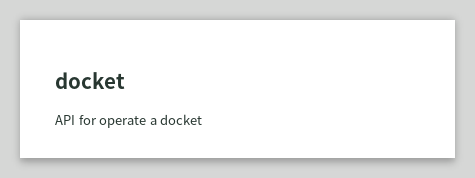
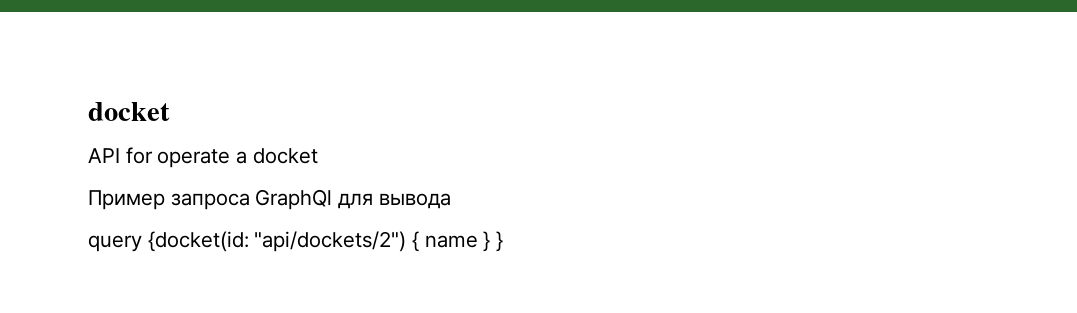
+ Пример запроса GraphQl для вывода
+ query {docket(id: "api/dockets/2") { name } }

